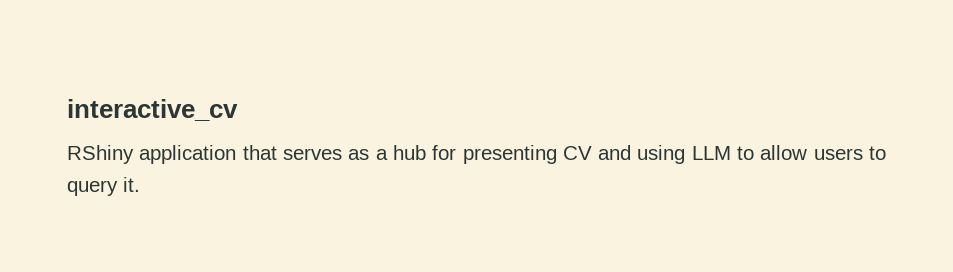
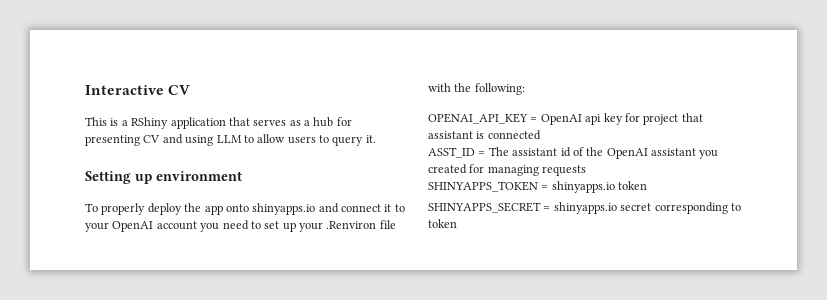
- interactive_cv
- RShiny application that serves as a hub for presenting CV and using LLM to allow users to query it.
+ Interactive CV
+ This is a RShiny application that serves as a hub for presenting CV and using LLM to allow users to query it.
+ Setting up environment
+ To properly deploy the app onto shinyapps.io and connect it to your OpenAI account you need to set up your .Renviron file with the following:
+ OPENAI_API_KEY = OpenAI api key for project that assistant is connected
+ ASST_ID = The assistant id of the OpenAI assistant you created for managing requests
+ SHINYAPPS_TOKEN = shinyapps.io token
+ SHINYAPPS_SECRET = shinyapps.io secret corresponding to token

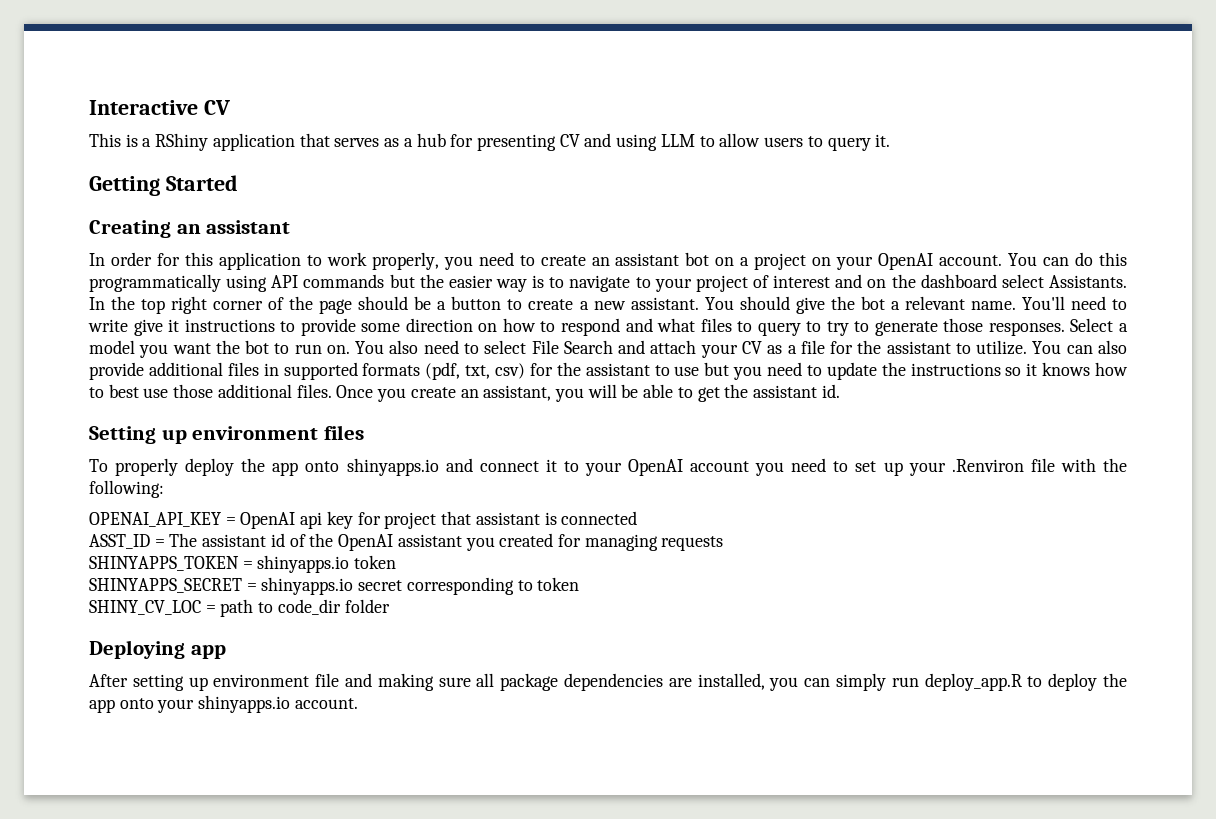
+ Getting Started
+ Creating an assistant
+ In order for this application to work properly, you need to create an assistant bot on a project on your OpenAI account. You can do this programmatically using API commands but the easier way is to navigate to your project of interest and on the dashboard select Assistants. In the top right corner of the page should be a button to create a new assistant. You should give the bot a relevant name. You'll need to write give it instructions to provide some direction on how to respond and what files to query to try to generate those responses. Select a model you want the bot to run on. You also need to select File Search and attach your CV as a file for the assistant to utilize. You can also provide additional files in supported formats (pdf, txt, csv) for the assistant to use but you need to update the instructions so it knows how to best use those additional files. Once you create an assistant, you will be able to get the assistant id.
- Setting up environment
+ Setting up environment files
+ SHINY_CV_LOC = path to code_dir folder
+ Deploying app
+ After setting up environment file and making sure all package dependencies are installed, you can simply run deploy_app.R to deploy the app onto your shinyapps.io account.

